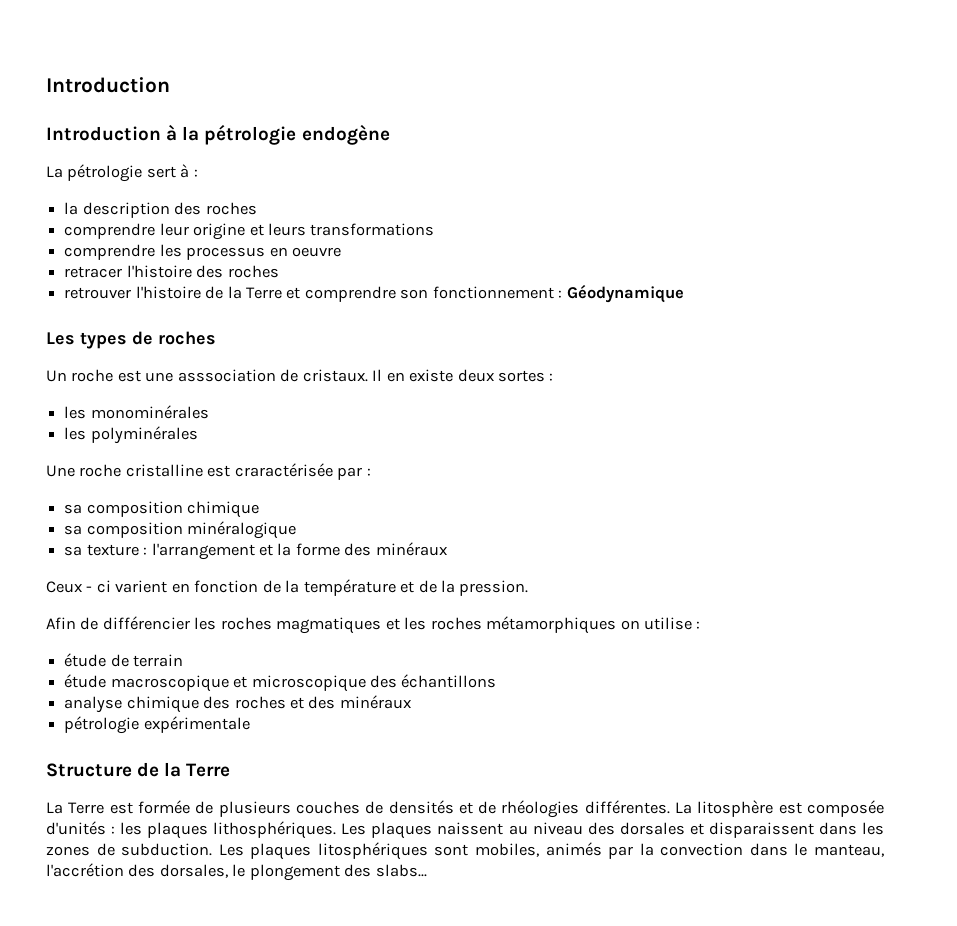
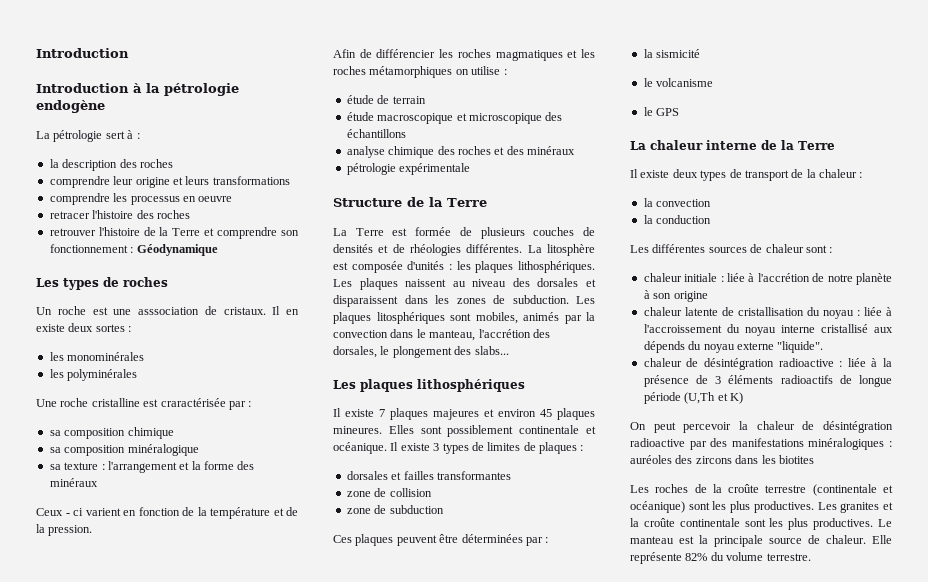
+ Les plaques lithosphériques
+ Il existe 7 plaques majeures et environ 45 plaques mineures. Elles sont possiblement continentale et océanique. Il existe 3 types de limites de plaques :
+ dorsales et failles transformantes
+ zone de collision
+ zone de subduction
+ Ces plaques peuvent être déterminées par :
+ la sismicité
+ le volcanisme
+ le GPS
+ La chaleur interne de la Terre
+ Il existe deux types de transport de la chaleur :
+ la convection
+ la conduction
+ Les différentes sources de chaleur sont :
+ chaleur initiale : liée à l'accrétion de notre planète à son origine
+ chaleur latente de cristallisation du noyau : liée à l'accroissement du noyau interne cristallisé aux dépends du noyau externe "liquide".
+ chaleur de désintégration radioactive : liée à la présence de 3 éléments radioactifs de longue période (U,Th et K)
+ On peut percevoir la chaleur de désintégration radioactive par des manifestations minéralogiques : auréoles des zircons dans les biotites
+ Les roches de la croûte terrestre (continentale et océanique) sont les plus productives. Les granites et la croûte continentale sont les plus productives. Le manteau est la principale source de chaleur. Elle représente 82% du volume terrestre.

